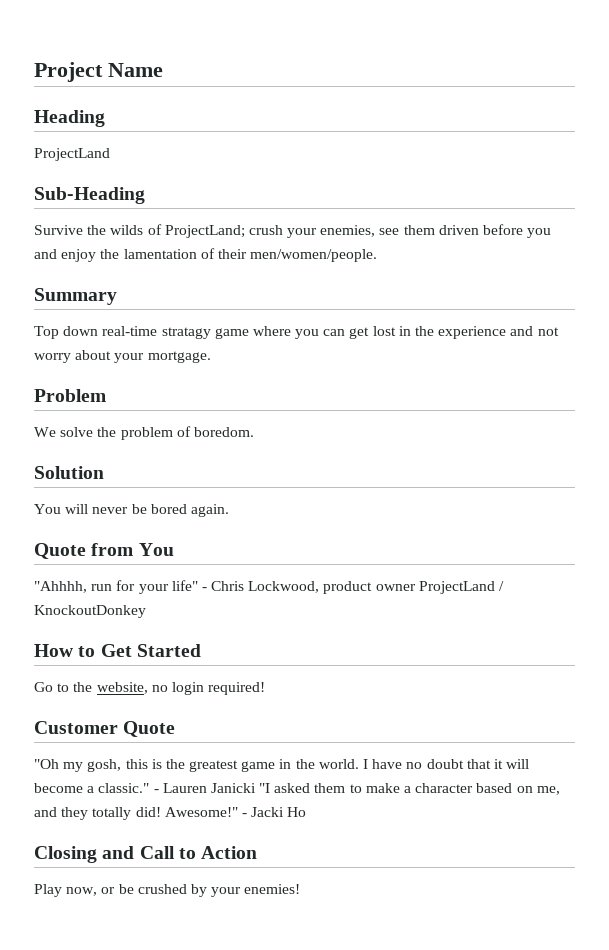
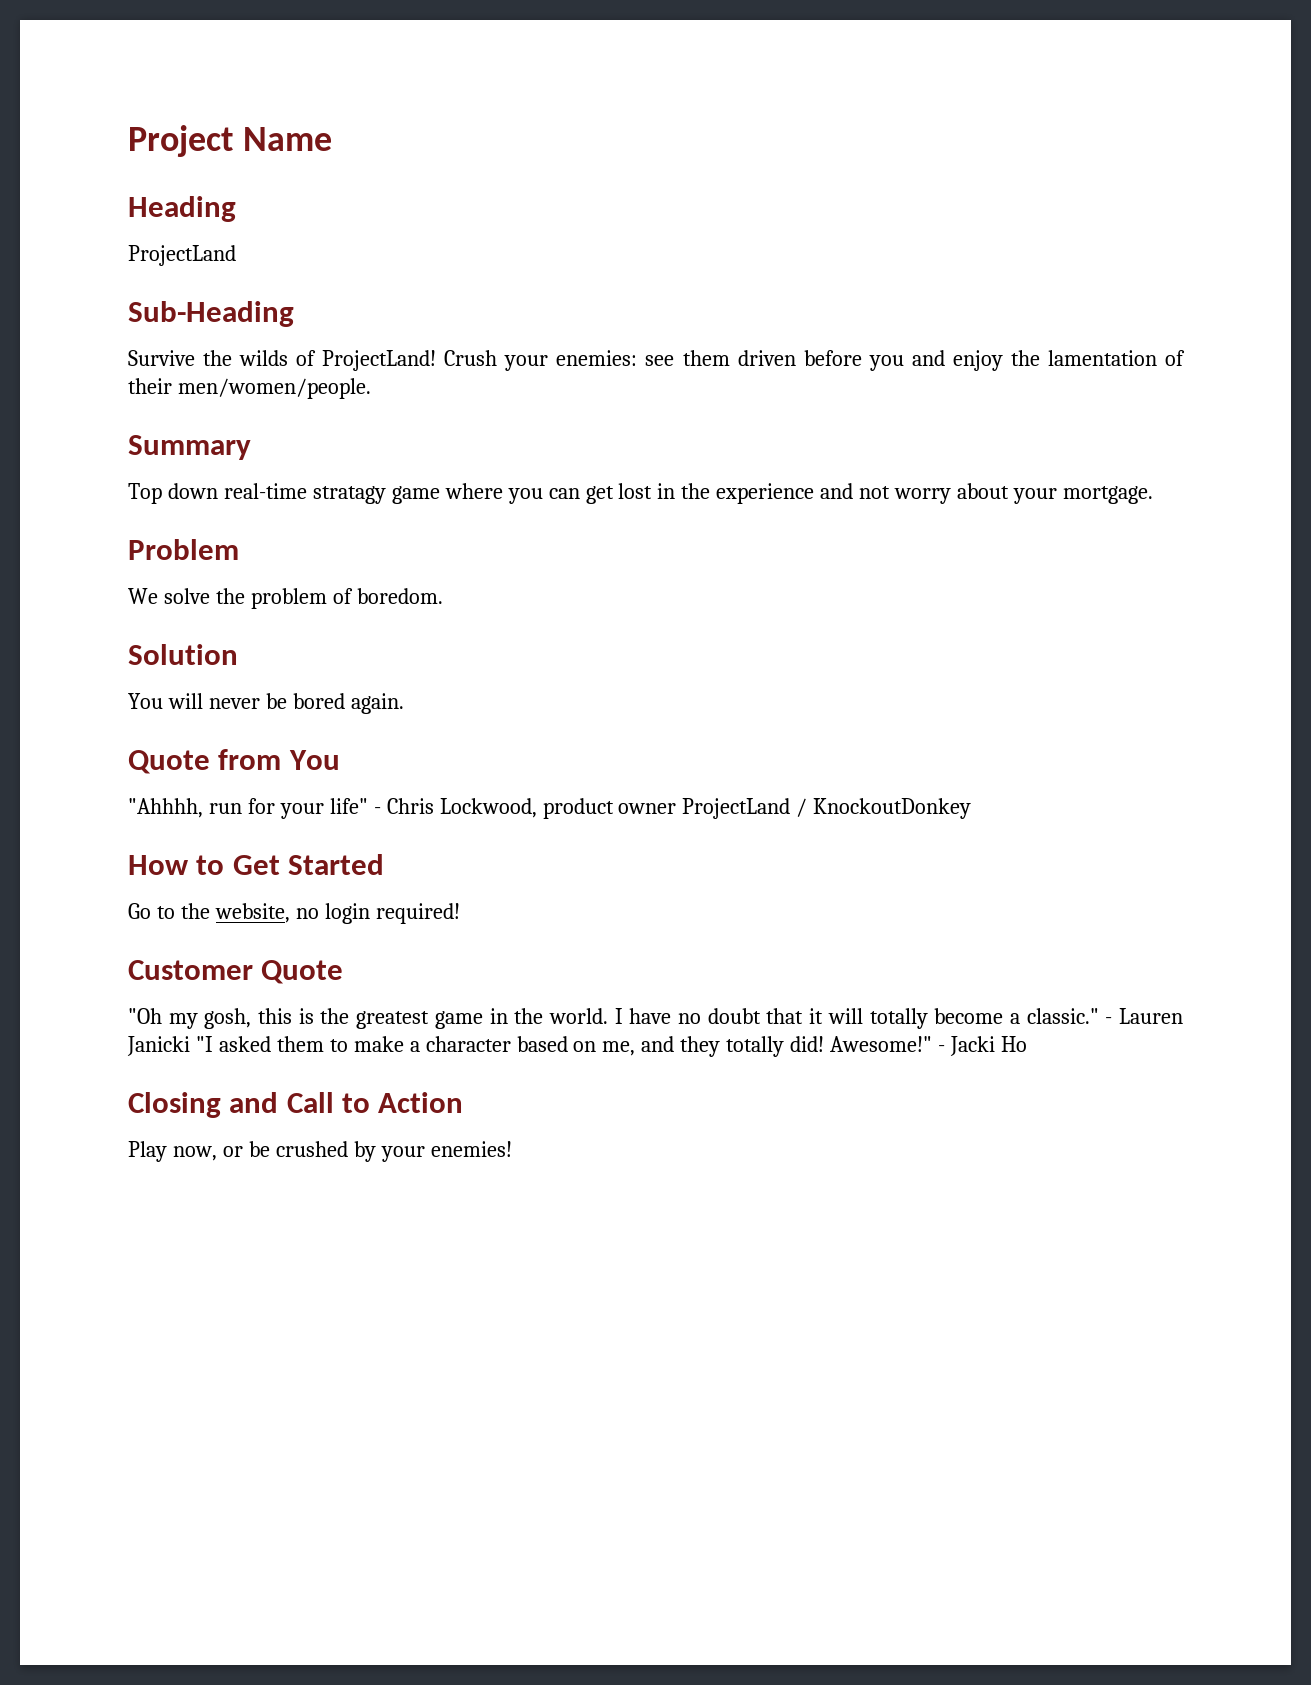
- Survive the wilds of ProjectLand; crush your enemies, see them driven before you and enjoy the lamentation of their men/women/people.
+ Survive the wilds of ProjectLand! Crush your enemies: see them driven before you and enjoy the lamentation of their men/women/people.
- I have no doubt that it will become a classic."
+ I have no doubt that it will totally become a classic."

